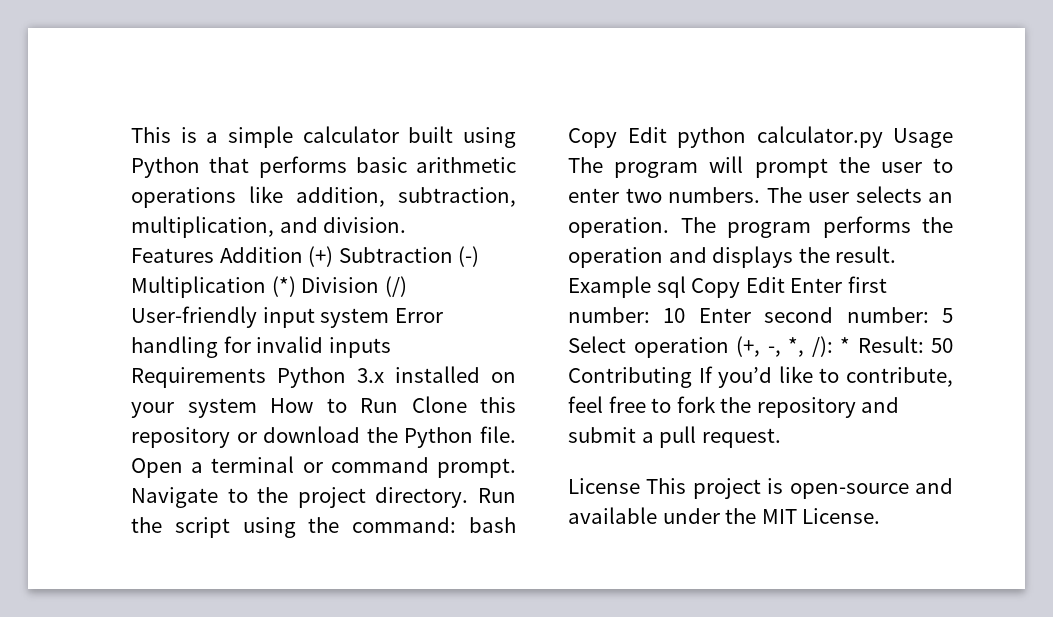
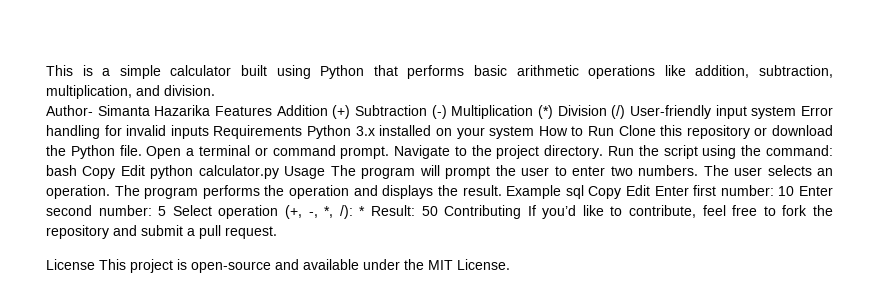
- Features Addition (+) Subtraction (-) Multiplication (*) Division (/) User-friendly input system Error handling for invalid inputs Requirements Python 3.x installed on your system How to Run Clone this repository or download the Python file.
+ Author- Simanta Hazarika Features Addition (+) Subtraction (-) Multiplication (*) Division (/) User-friendly input system Error handling for invalid inputs Requirements Python 3.x installed on your system How to Run Clone this repository or download the Python file.

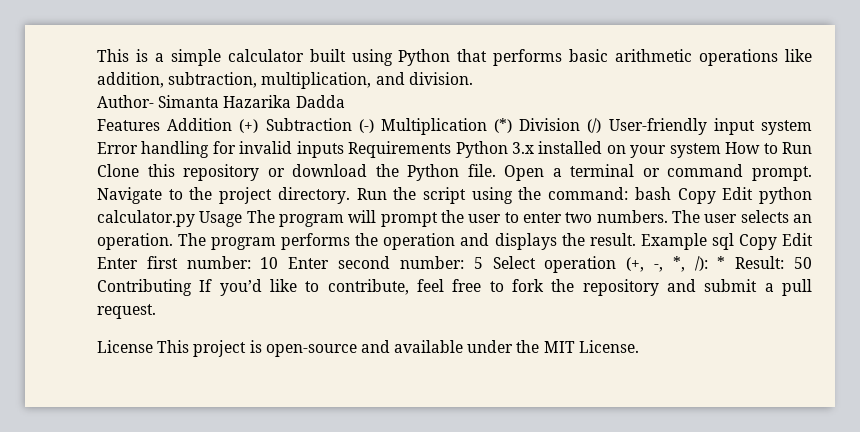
- Author- Simanta Hazarika Features Addition (+) Subtraction (-) Multiplication (*) Division (/) User-friendly input system Error handling for invalid inputs Requirements Python 3.x installed on your system How to Run Clone this repository or download the Python file.
+ Author- Simanta Hazarika Dadda
+ Features Addition (+) Subtraction (-) Multiplication (*) Division (/) User-friendly input system Error handling for invalid inputs Requirements Python 3.x installed on your system How to Run Clone this repository or download the Python file.

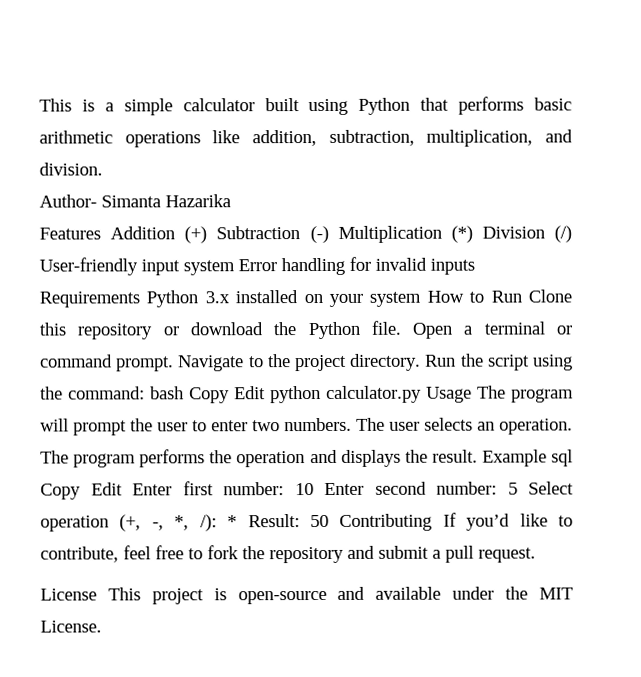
- Author- Simanta Hazarika Dadda
+ Author- Simanta Hazarika

